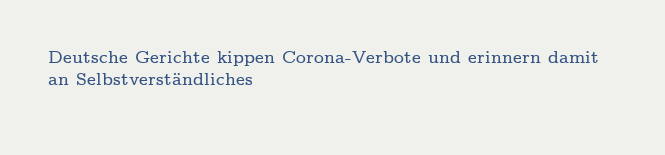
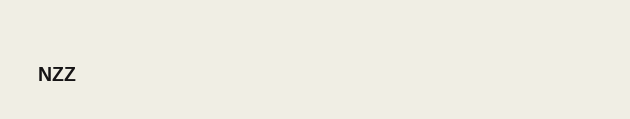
- Deutsche Gerichte kippen Corona-Verbote und erinnern damit an Selbstverständliches
+ NZZ

